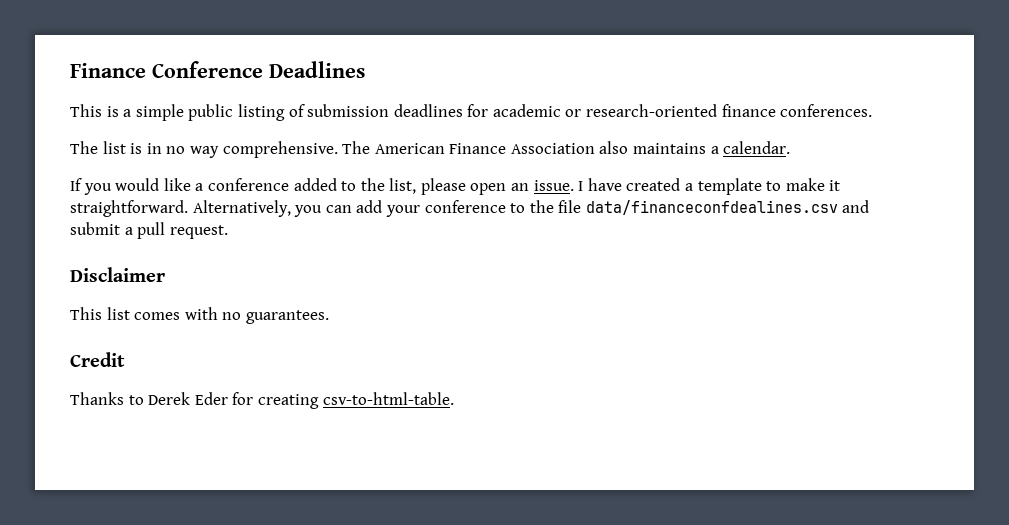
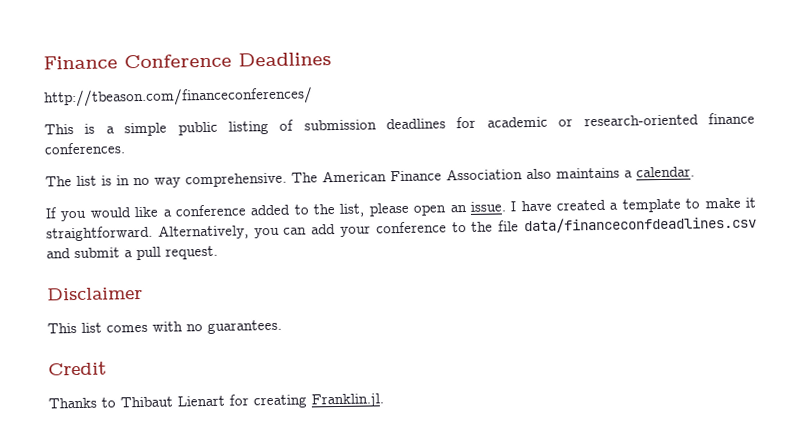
+ http://tbeason.com/financeconferences/
- Alternatively, you can add your conference to the file data/financeconfdealines.csv and submit a pull request.
+ Alternatively, you can add your conference to the file data/financeconfdeadlines.csv and submit a pull request.
- Thanks to Derek Eder for creating csv-to-html-table.
+ Thanks to Thibaut Lienart for creating Franklin.jl.

